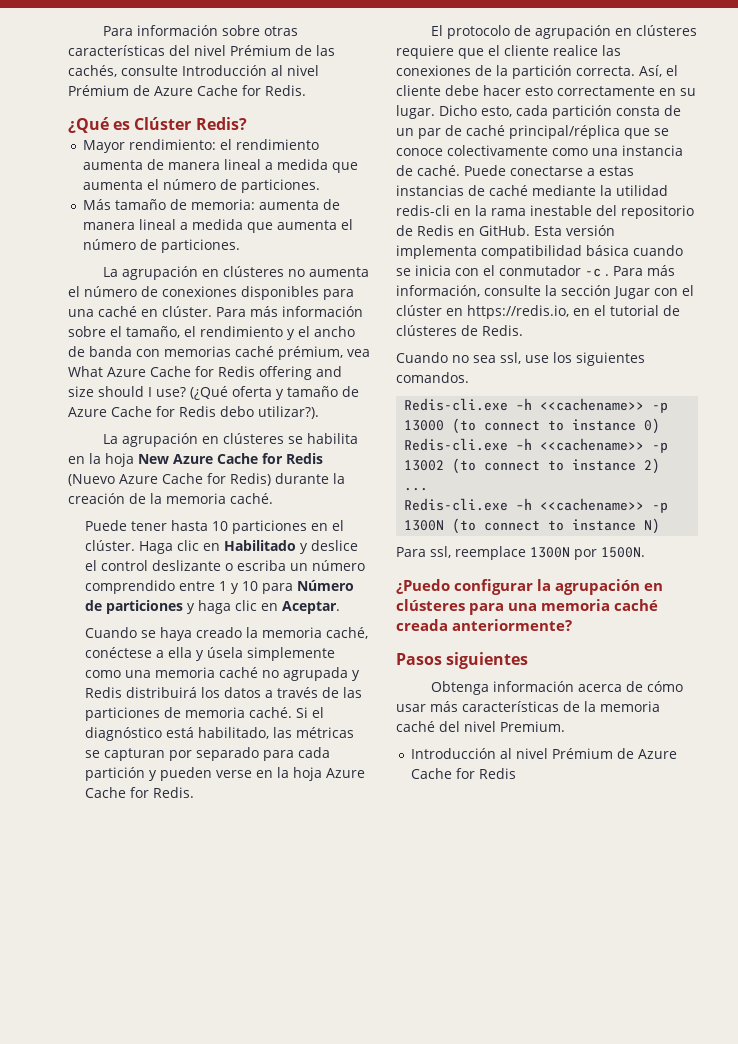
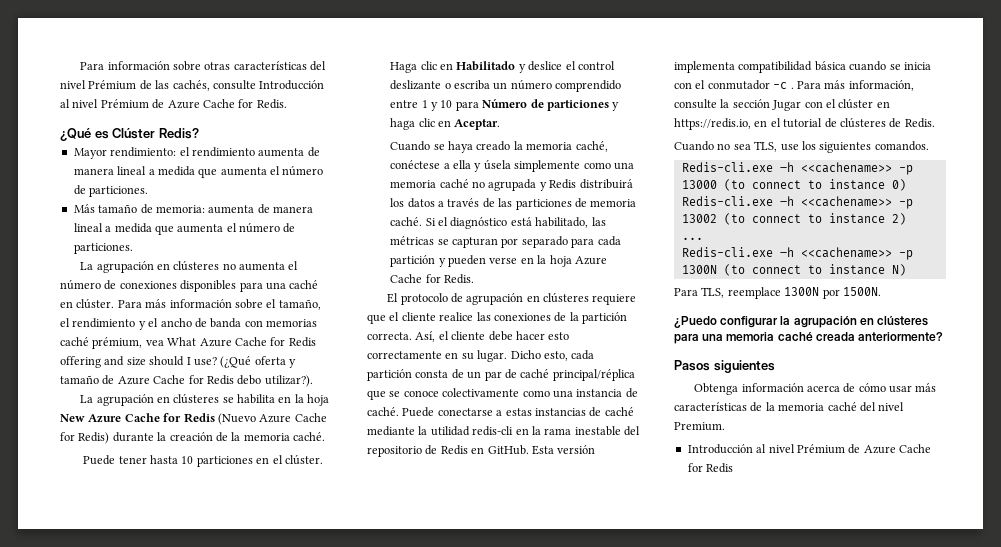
- Cuando no sea ssl, use los siguientes comandos.
+ Cuando no sea TLS, use los siguientes comandos.
- Para ssl, reemplace 1300N por 1500N.
+ Para TLS, reemplace 1300N por 1500N.

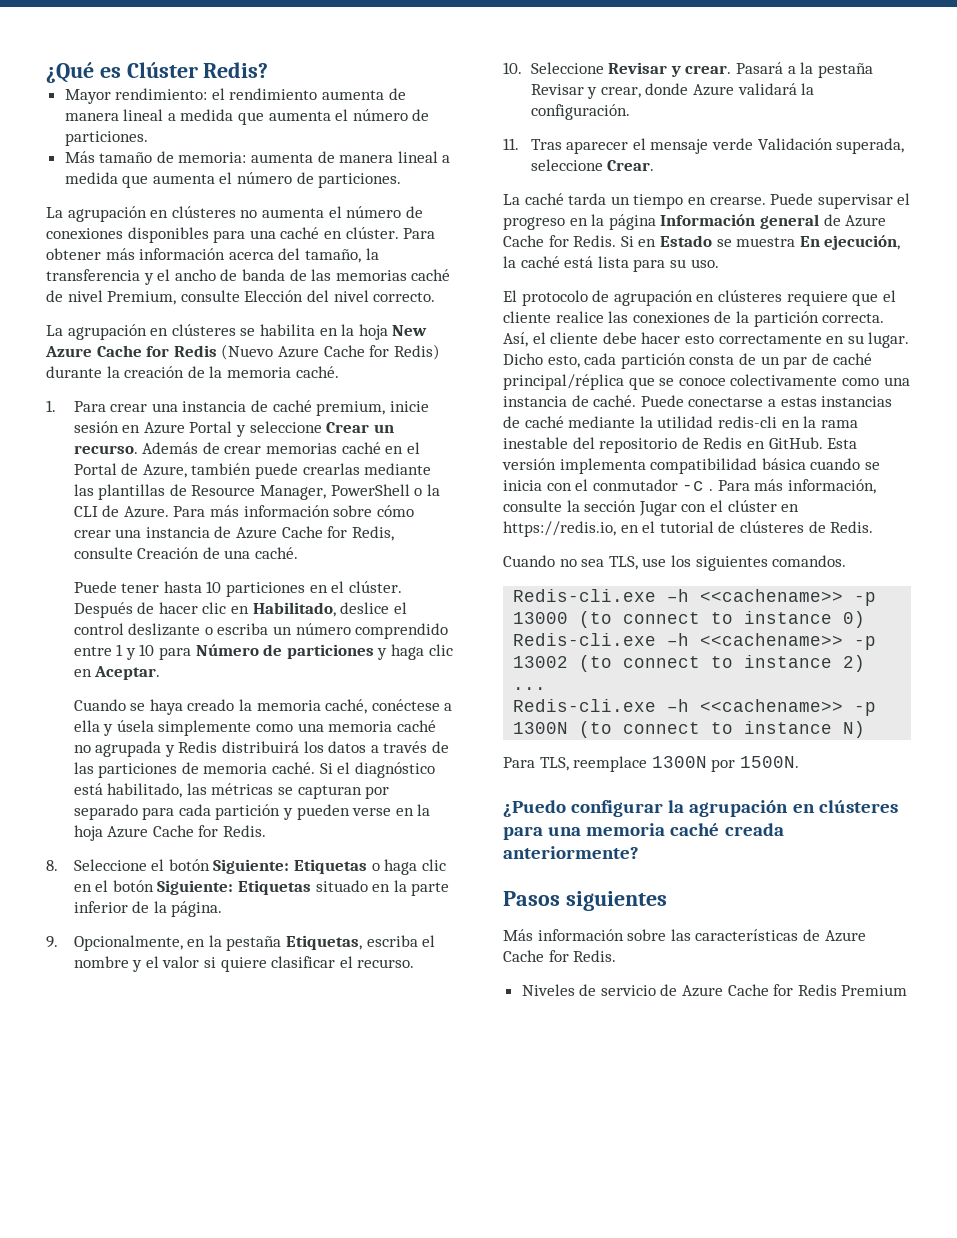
- Para información sobre otras características del nivel Prémium de las cachés, consulte Introducción al nivel Prémium de Azure Cache for Redis.
- Para más información sobre el tamaño, el rendimiento y el ancho de banda con memorias caché prémium, vea What Azure Cache for Redis offering and size should I use? (¿Qué oferta y tamaño de Azure Cache for Redis debo utilizar?).
+ Para obtener más información acerca del tamaño, la transferencia y el ancho de banda de las memorias caché de nivel Premium, consulte Elección del nivel correcto.
+ 1. Para crear una instancia de caché premium, inicie sesión en Azure Portal y seleccione Crear un recurso. Además de crear memorias caché en el Portal de Azure, también puede crearlas mediante las plantillas de Resource Manager, PowerShell o la CLI de Azure. Para más información sobre cómo crear una instancia de Azure Cache for Redis, consulte Creación de una caché.
- Haga clic en Habilitado y deslice el control deslizante o escriba un número comprendido entre 1 y 10 para Número de particiones y haga clic en Aceptar.
+ Después de hacer clic en Habilitado, deslice el control deslizante o escriba un número comprendido entre 1 y 10 para Número de particiones y haga clic en Aceptar.
+ 8. Seleccione el botón Siguiente: Etiquetas o haga clic en el botón Siguiente: Etiquetas situado en la parte inferior de la página.
+ 9. Opcionalmente, en la pestaña Etiquetas, escriba el nombre y el valor si quiere clasificar el recurso.
+ 10. Seleccione Revisar y crear. Pasará a la pestaña Revisar y crear, donde Azure validará la configuración.
+ 11. Tras aparecer el mensaje verde Validación superada, seleccione Crear.
+ La caché tarda un tiempo en crearse. Puede supervisar el progreso en la página Información general de Azure Cache for Redis. Si en Estado se muestra En ejecución, la caché está lista para su uso.
- Obtenga información acerca de cómo usar más características de la memoria caché del nivel Premium.
- Introducción al nivel Prémium de Azure Cache for Redis
+ Más información sobre las características de Azure Cache for Redis.
+ Niveles de servicio de Azure Cache for Redis Premium

